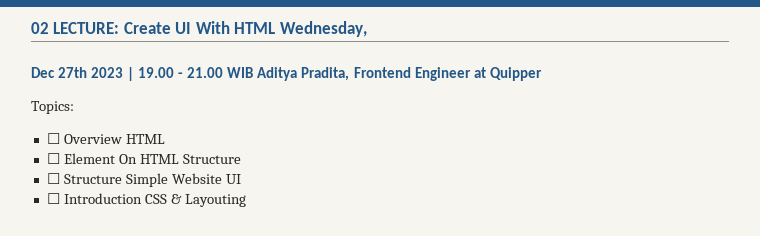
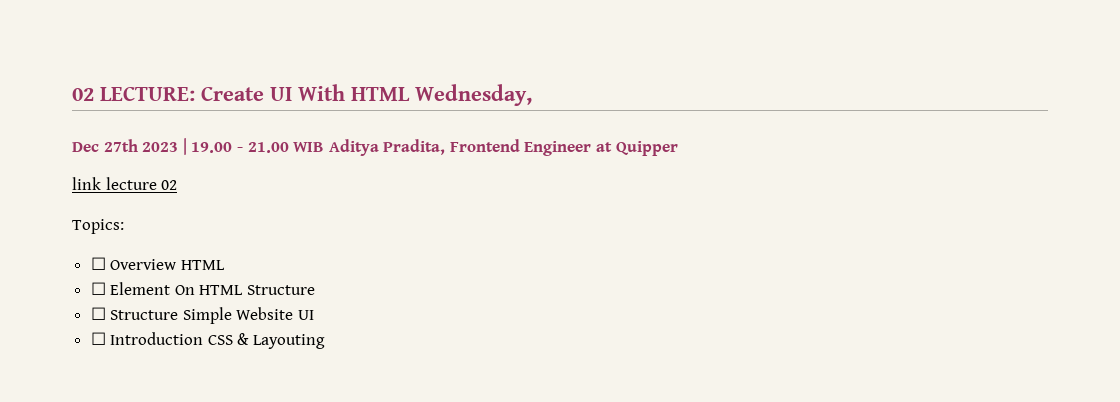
+ link lecture 02

